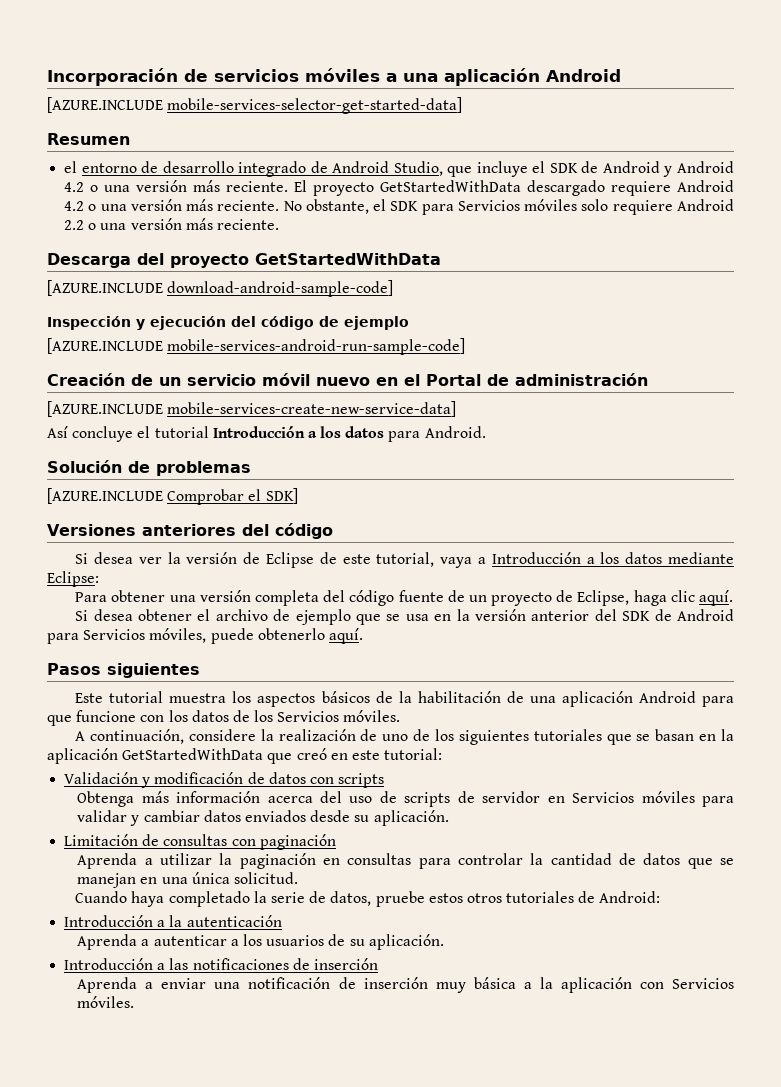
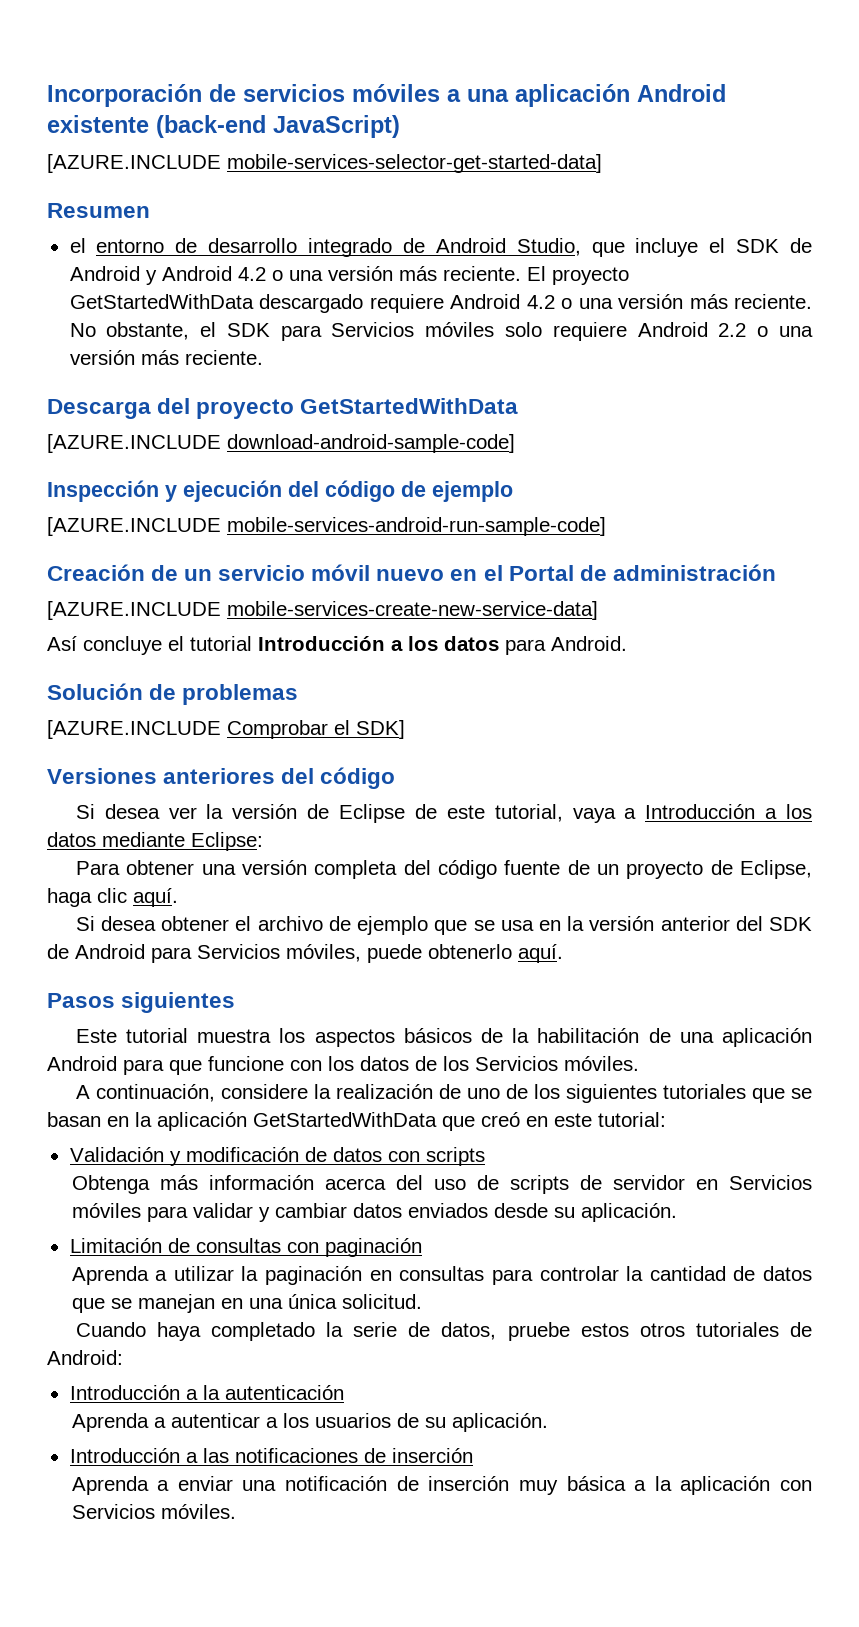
- Incorporación de servicios móviles a una aplicación Android
+ Incorporación de servicios móviles a una aplicación Android existente (back-end JavaScript)

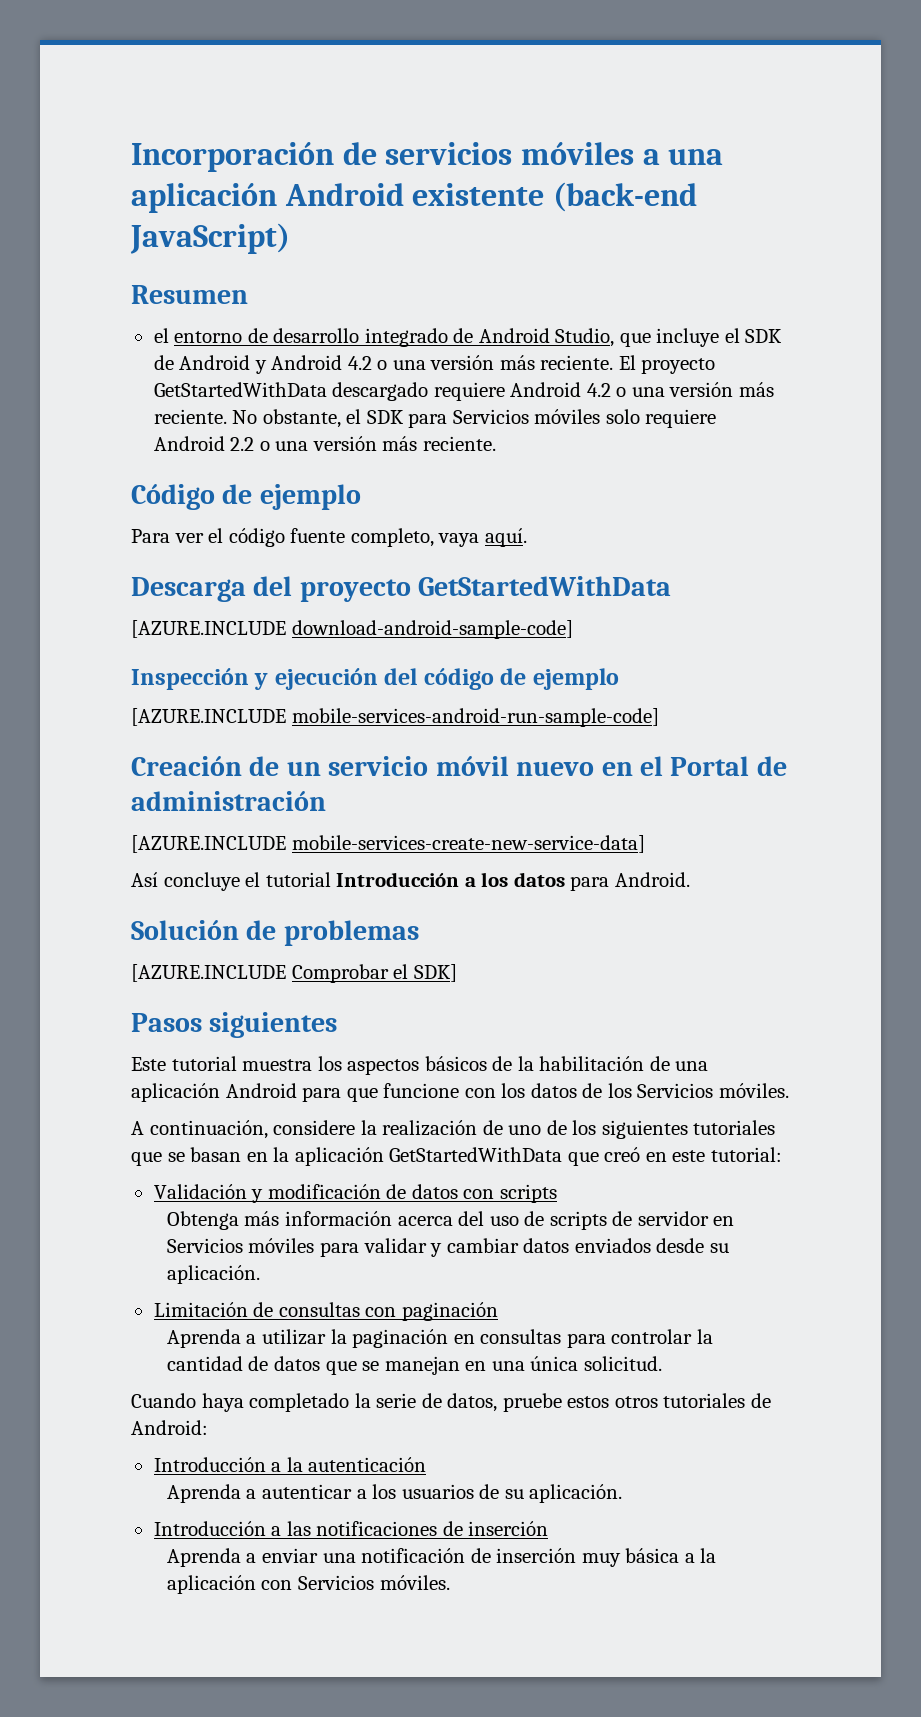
- [AZURE.INCLUDE mobile-services-selector-get-started-data]
+ Código de ejemplo
+ Para ver el código fuente completo, vaya aquí.
- Versiones anteriores del código
- Si desea ver la versión de Eclipse de este tutorial, vaya a Introducción a los datos mediante Eclipse:
- Para obtener una versión completa del código fuente de un proyecto de Eclipse, haga clic aquí.
- Si desea obtener el archivo de ejemplo que se usa en la versión anterior del SDK de Android para Servicios móviles, puede obtenerlo aquí.

